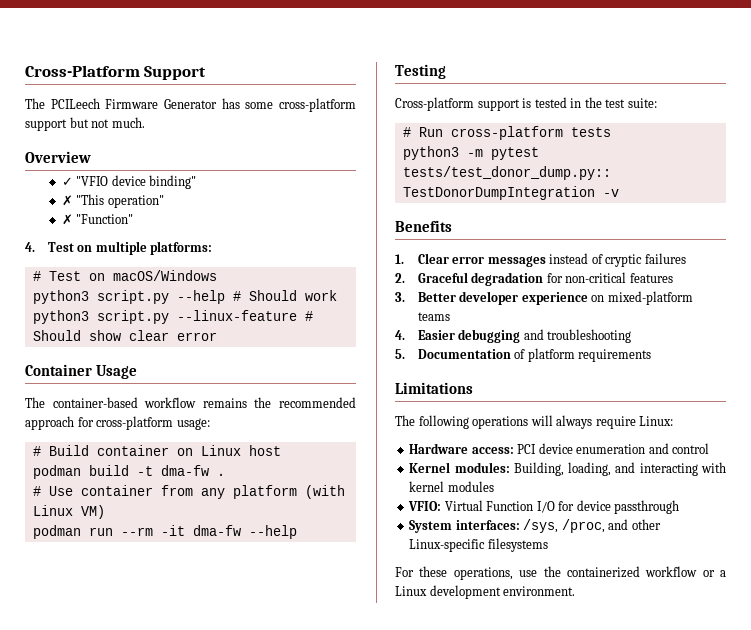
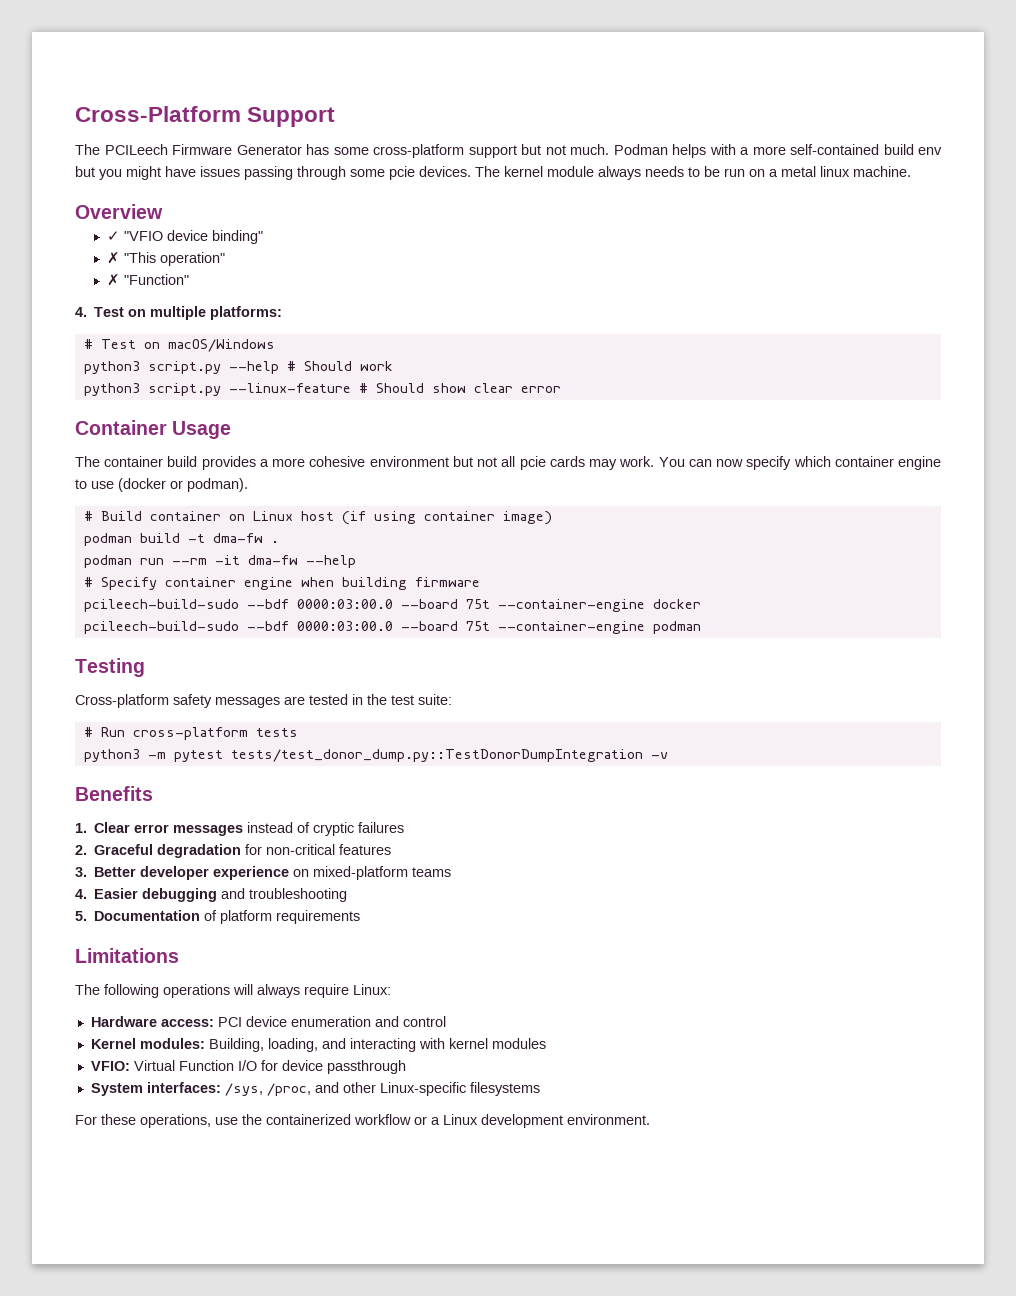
+ Podman helps with a more self-contained build env but you might have issues passing through some pcie devices. The kernel module always needs to be run on a metal linux machine.
- The container-based workflow remains the recommended approach for cross-platform usage:
+ The container build provides a more cohesive environment but not all pcie cards may work. You can now specify which container engine to use (docker or podman).
- # Build container on Linux host
+ # Build container on Linux host (if using container image)
- # Use container from any platform (with Linux VM)
+ # Specify container engine when building firmware
+ pcileech-build-sudo --bdf 0000:03:00.0 --board 75t --container-engine docker
+ pcileech-build-sudo --bdf 0000:03:00.0 --board 75t --container-engine podman
- Cross-platform support is tested in the test suite:
+ Cross-platform safety messages are tested in the test suite:

